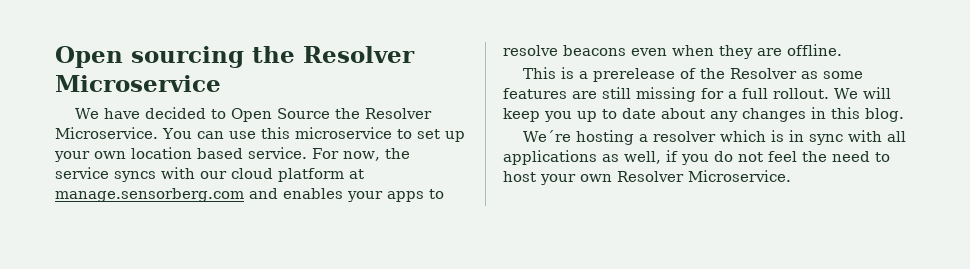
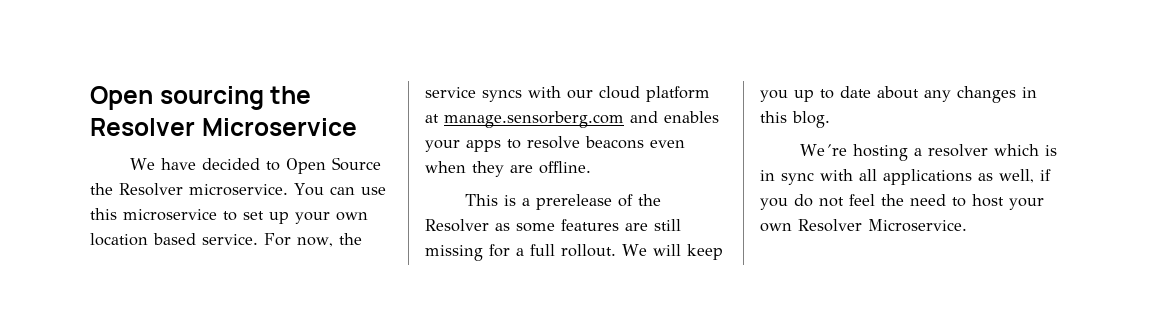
- We have decided to Open Source the Resolver Microservice.
+ We have decided to Open Source the Resolver microservice.

